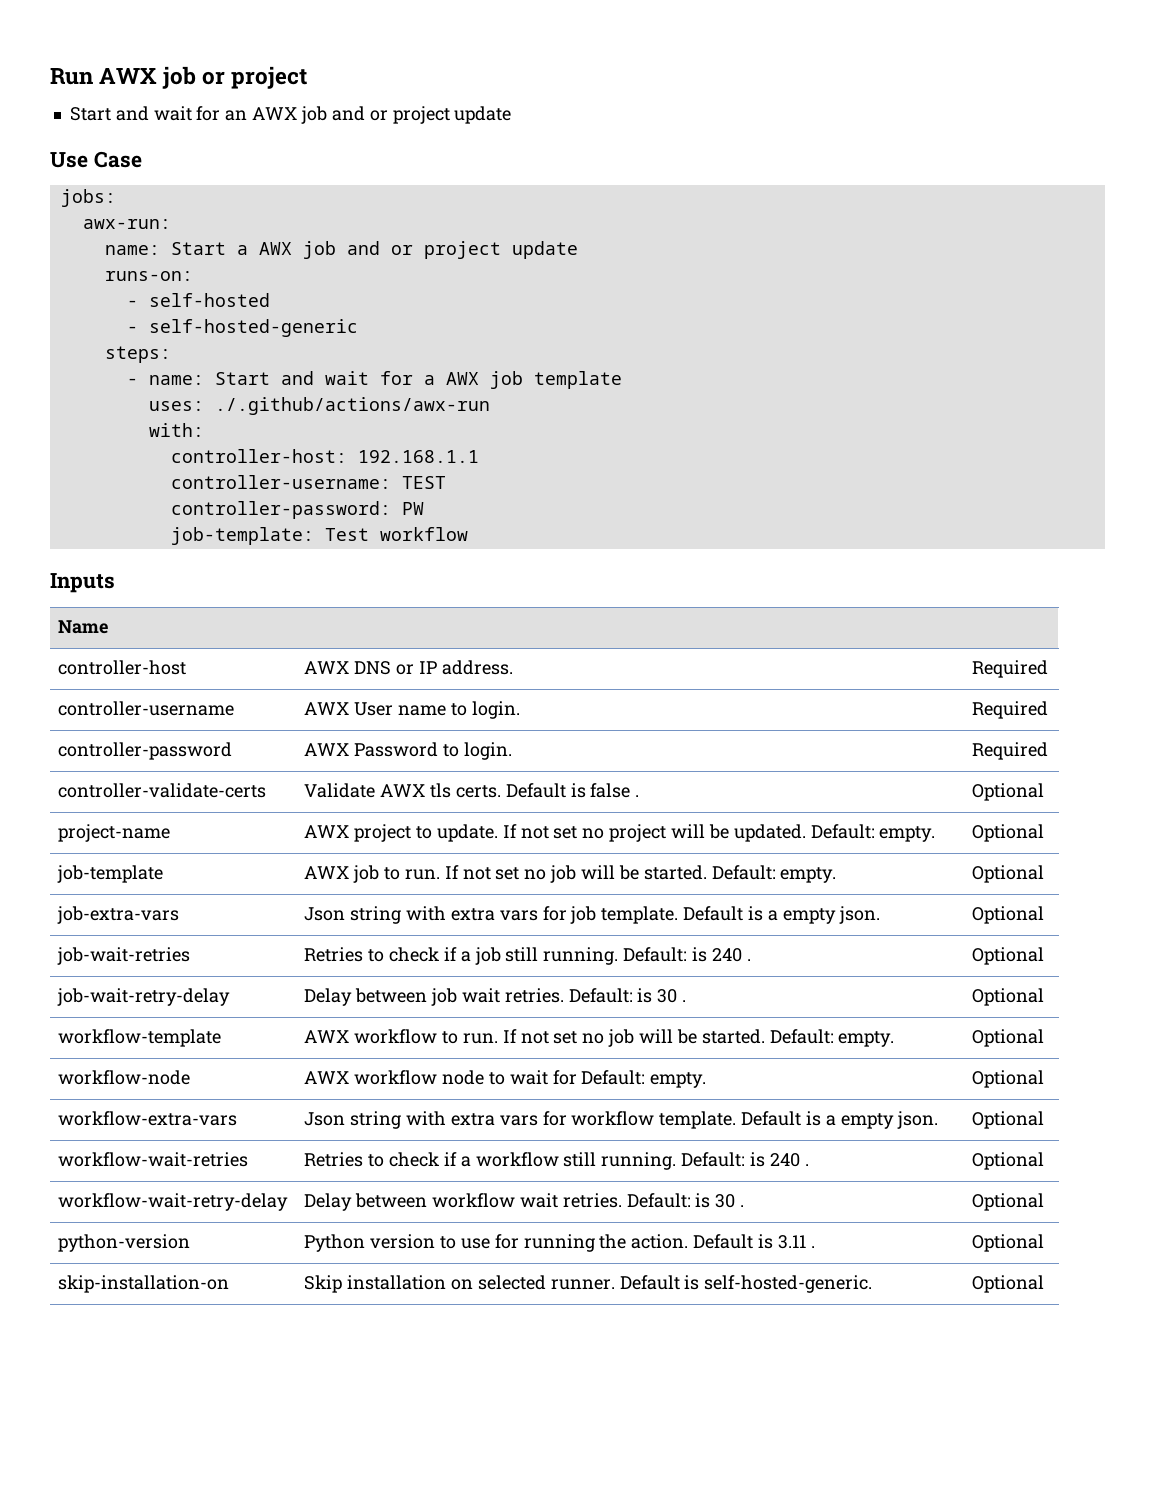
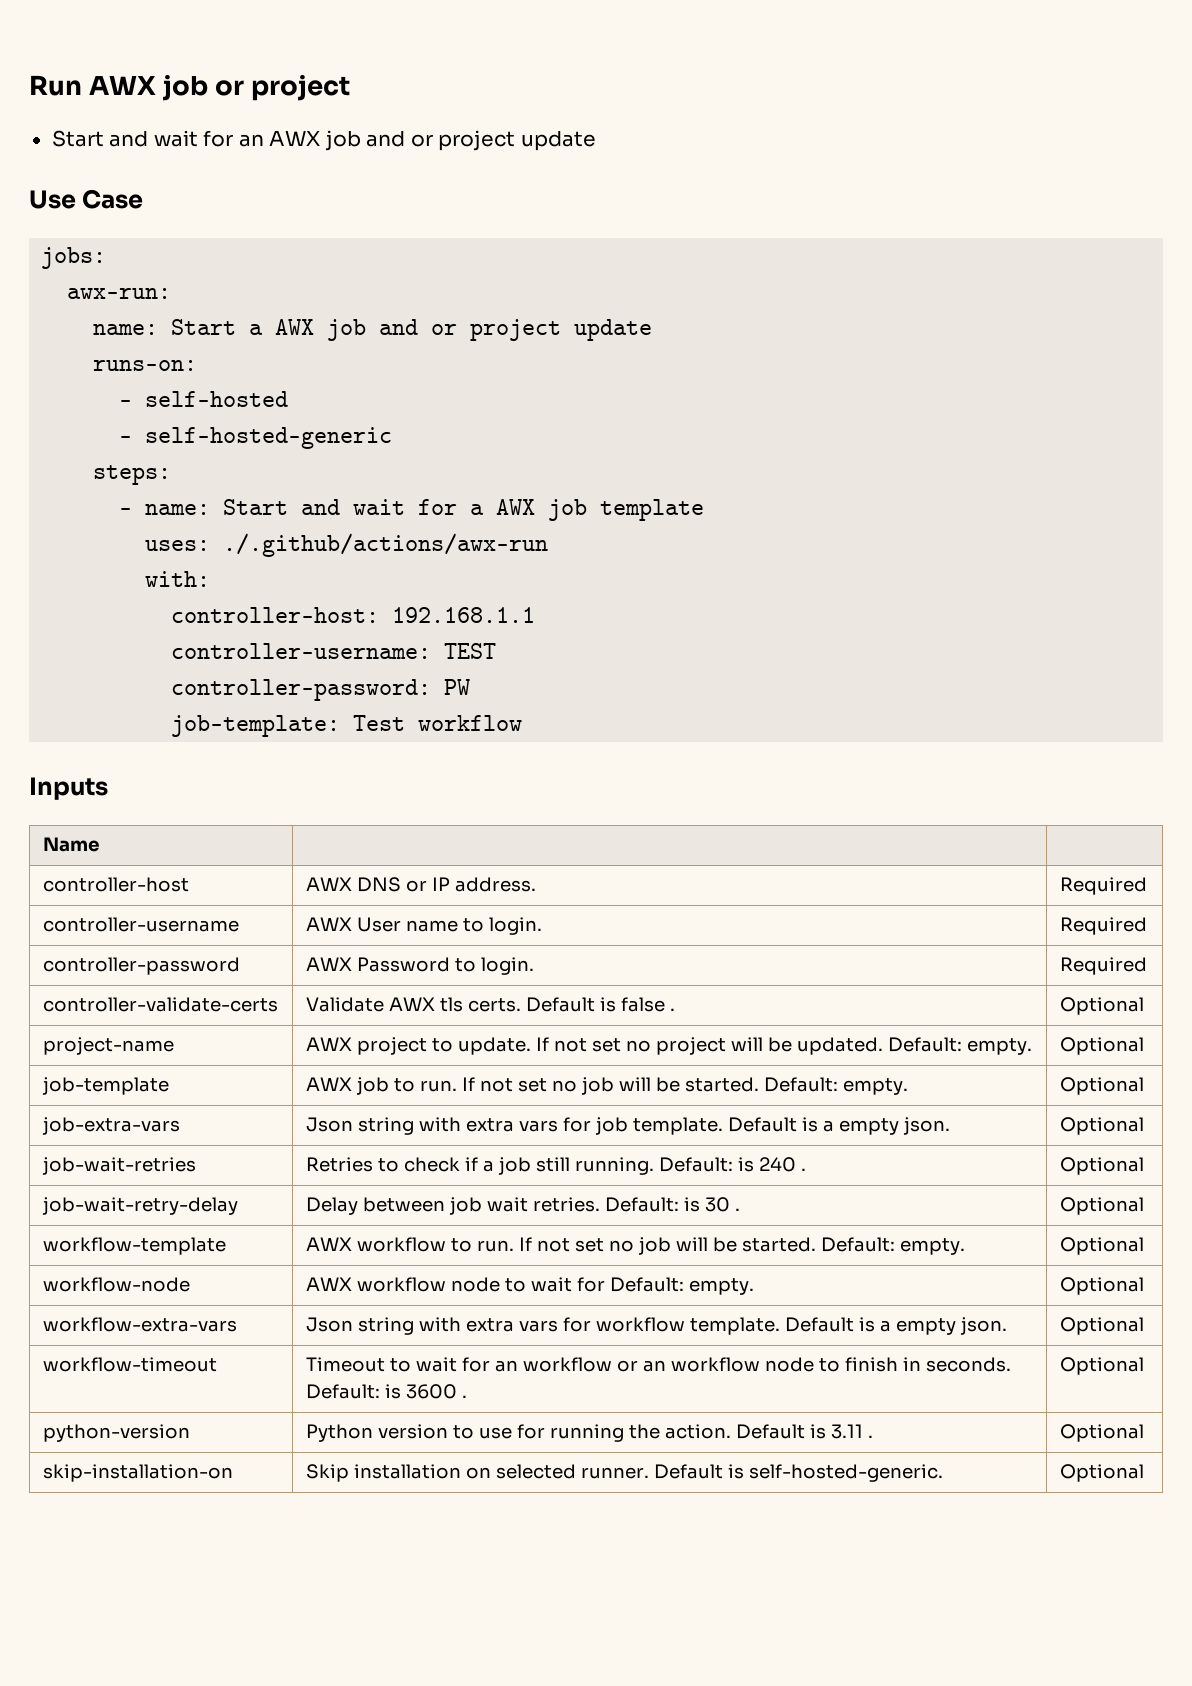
- workflow-wait-retries | Retries to check if a workflow still running. Default: is 240 . | Optional
- workflow-wait-retry-delay | Delay between workflow wait retries. Default: is 30 . | Optional
+ workflow-timeout | Timeout to wait for an workflow or an workflow node to finish in seconds. Default: is 3600 . | Optional

